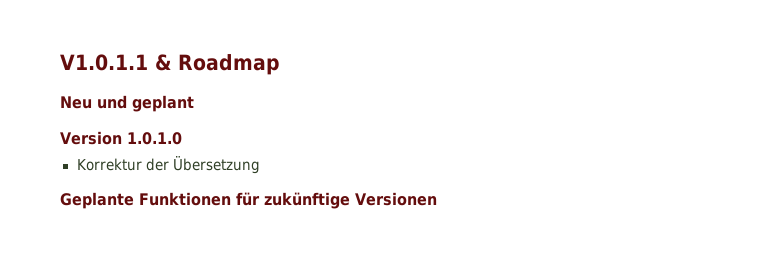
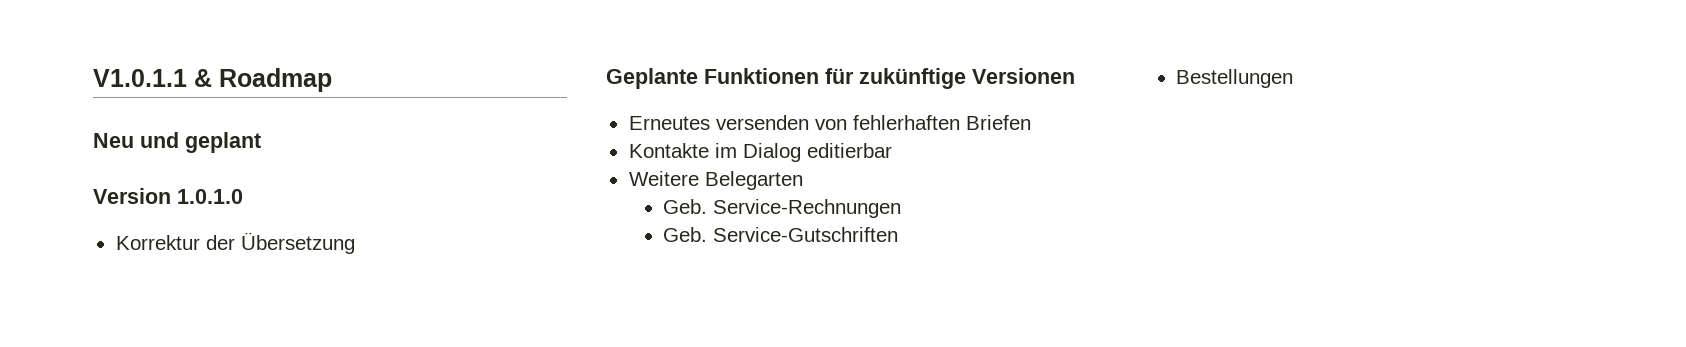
+ Erneutes versenden von fehlerhaften Briefen
+ Kontakte im Dialog editierbar
+ Weitere Belegarten
+ Geb. Service-Rechnungen
+ Geb. Service-Gutschriften
+ Bestellungen

